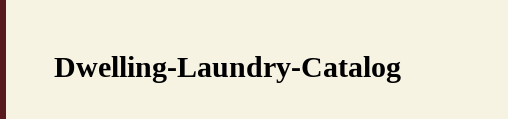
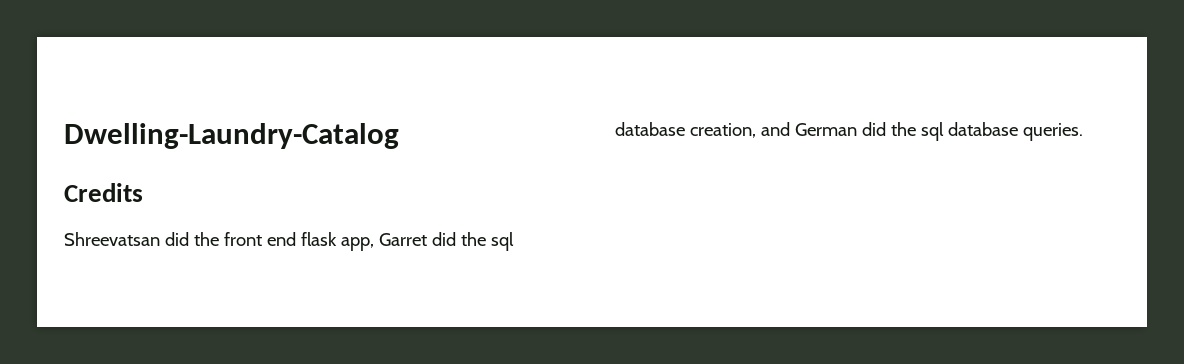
+ Credits
+ Shreevatsan did the front end flask app, Garret did the sql database creation, and German did the sql database queries.

